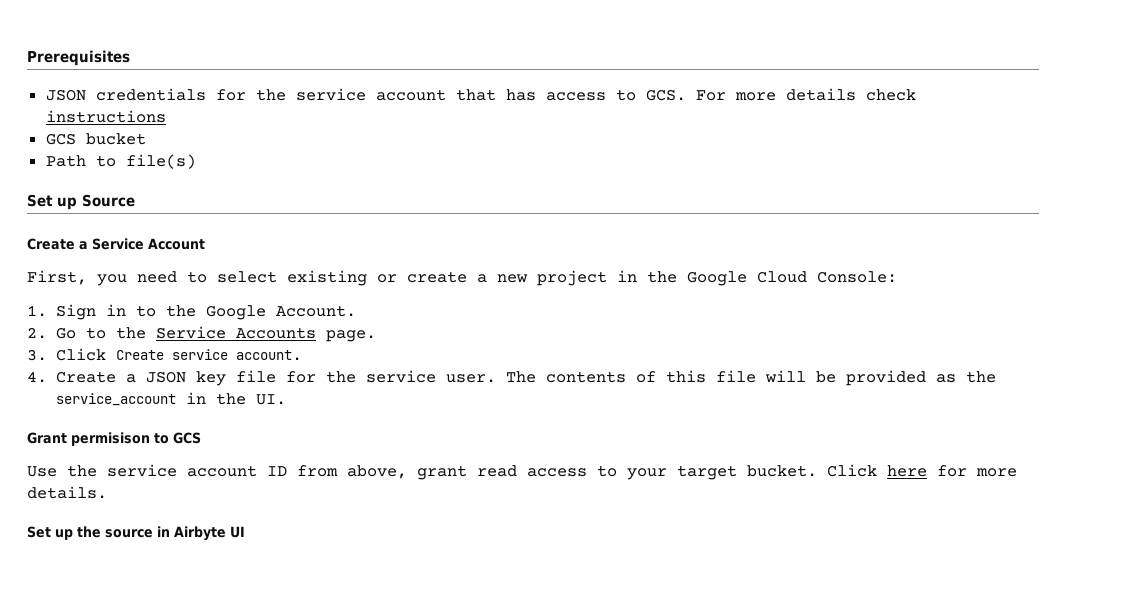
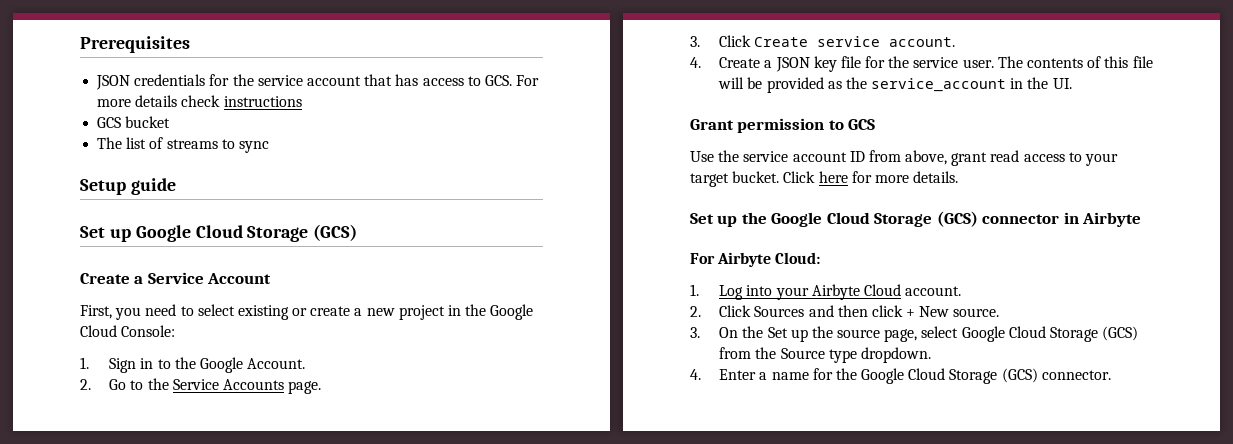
- Path to file(s)
- Set up Source
+ The list of streams to sync
+ Setup guide
+ Set up Google Cloud Storage (GCS)
- Grant permisison to GCS
+ Grant permission to GCS
- Set up the source in Airbyte UI
+ Set up the Google Cloud Storage (GCS) connector in Airbyte
+ For Airbyte Cloud:
+ 1. Log into your Airbyte Cloud account.
+ 2. Click Sources and then click + New source.
+ 3. On the Set up the source page, select Google Cloud Storage (GCS) from the Source type dropdown.
+ 4. Enter a name for the Google Cloud Storage (GCS) connector.

